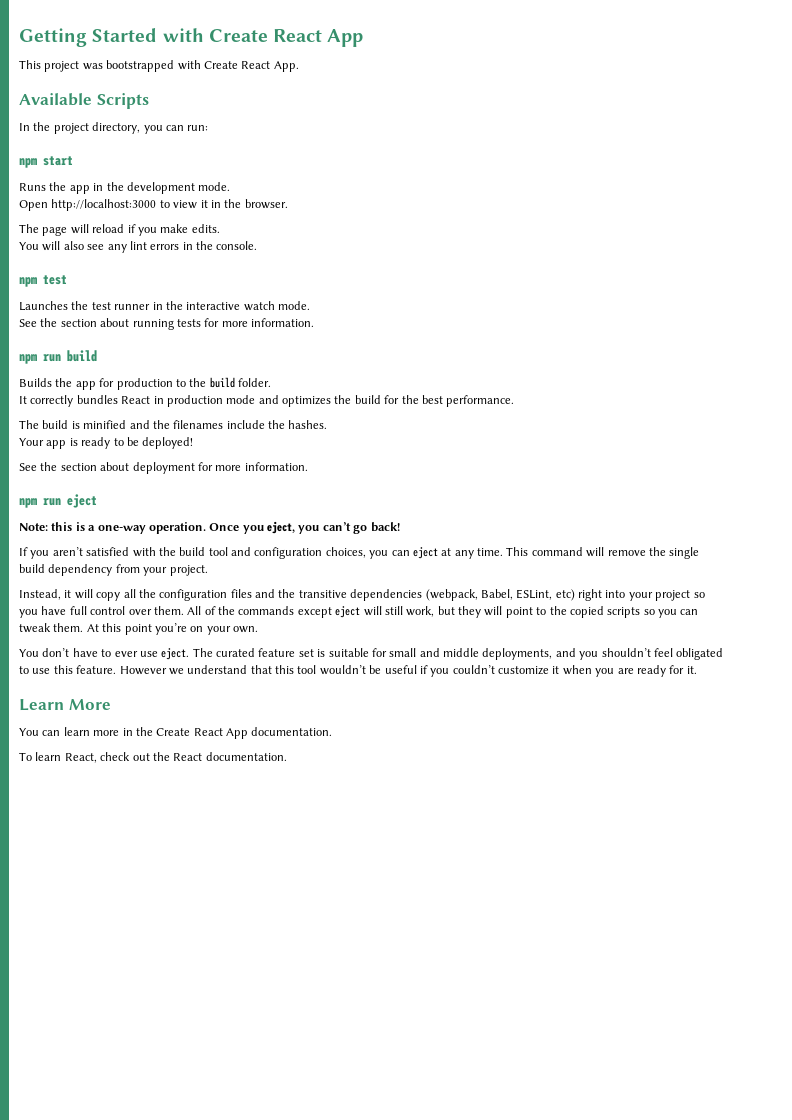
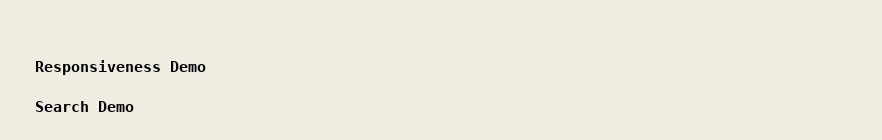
- Getting Started with Create React App
- This project was bootstrapped with Create React App.
- Available Scripts
- In the project directory, you can run:
- npm start
- Runs the app in the development mode.
- Open http://localhost:3000 to view it in the browser.
- The page will reload if you make edits.
- You will also see any lint errors in the console.
- npm test
- Launches the test runner in the interactive watch mode.
- See the section about running tests for more information.
- npm run build
- Builds the app for production to the build folder.
- It correctly bundles React in production mode and optimizes the build for the best performance.
- The build is minified and the filenames include the hashes.
- Your app is ready to be deployed!
- See the section about deployment for more information.
- npm run eject
- Note: this is a one-way operation. Once you eject, you can’t go back!
- If you aren’t satisfied with the build tool and configuration choices, you can eject at any time. This command will remove the single build dependency from your project.
- Instead, it will copy all the configuration files and the transitive dependencies (webpack, Babel, ESLint, etc) right into your project so you have full control over them. All of the commands except eject will still work, but they will point to the copied scripts so you can tweak them. At this point you’re on your own.
- You don’t have to ever use eject. The curated feature set is suitable for small and middle deployments, and you shouldn’t feel obligated to use this feature. However we understand that this tool wouldn’t be useful if you couldn’t customize it when you are ready for it.
- Learn More
- You can learn more in the Create React App documentation.
- To learn React, check out the React documentation.
+ Responsiveness Demo
+ Search Demo

